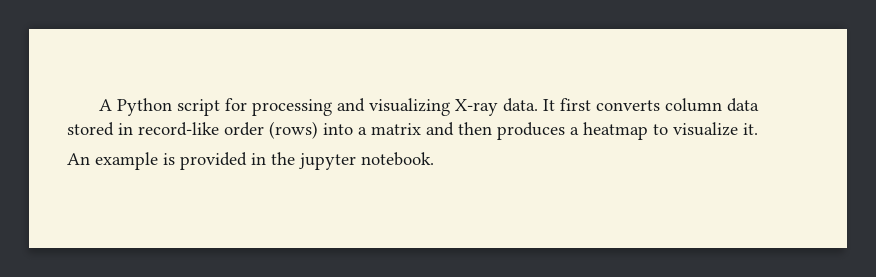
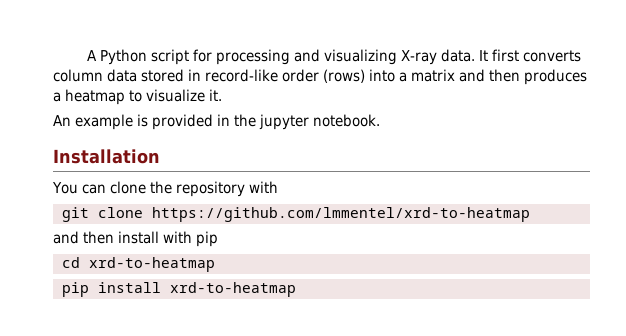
+ Installation
+ You can clone the repository with
+ git clone https://github.com/lmmentel/xrd-to-heatmap
+ and then install with pip
+ cd xrd-to-heatmap
+ pip install xrd-to-heatmap

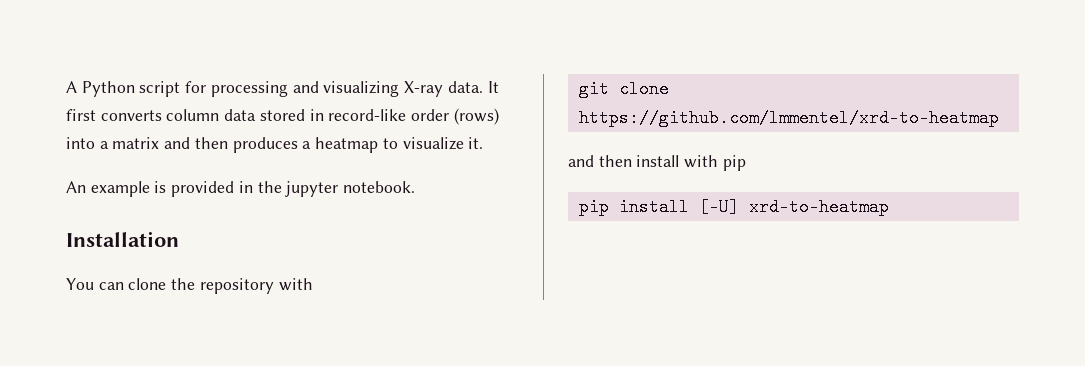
- cd xrd-to-heatmap
- pip install xrd-to-heatmap
+ pip install [-U] xrd-to-heatmap

